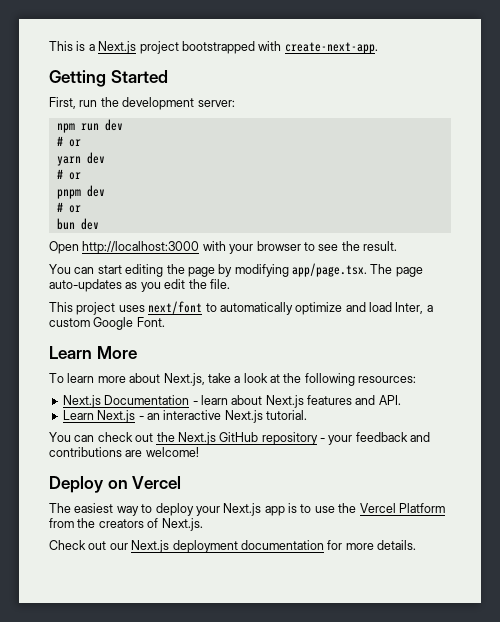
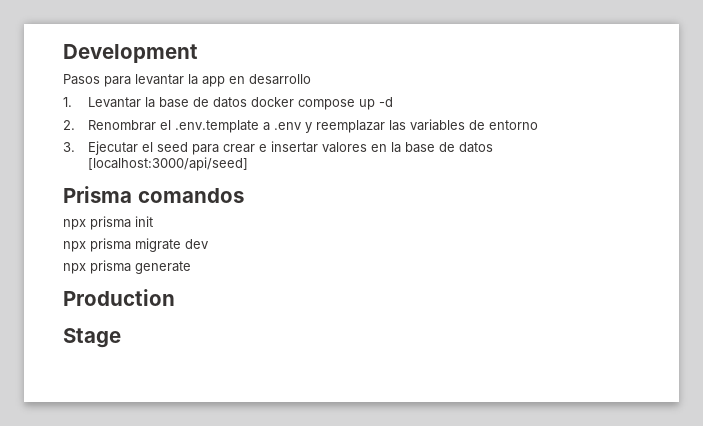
- This is a Next.js project bootstrapped with create-next-app.
- Getting Started
- First, run the development server:
- npm run dev
- # or
- yarn dev
- # or
- pnpm dev
- # or
- bun dev
- Open http://localhost:3000 with your browser to see the result.
- You can start editing the page by modifying app/page.tsx. The page auto-updates as you edit the file.
- This project uses next/font to automatically optimize and load Inter, a custom Google Font.
- Learn More
- To learn more about Next.js, take a look at the following resources:
- Next.js Documentation - learn about Next.js features and API.
- Learn Next.js - an interactive Next.js tutorial.
- You can check out the Next.js GitHub repository - your feedback and contributions are welcome!
- Deploy on Vercel
- The easiest way to deploy your Next.js app is to use the Vercel Platform from the creators of Next.js.
- Check out our Next.js deployment documentation for more details.
+ Development
+ Pasos para levantar la app en desarrollo
+ 1. Levantar la base de datos docker compose up -d
+ 2. Renombrar el .env.template a .env y reemplazar las variables de entorno
+ 3. Ejecutar el seed para crear e insertar valores en la base de datos [localhost:3000/api/seed]
+ Prisma comandos
+ npx prisma init
+ npx prisma migrate dev
+ npx prisma generate
+ Production
+ Stage

